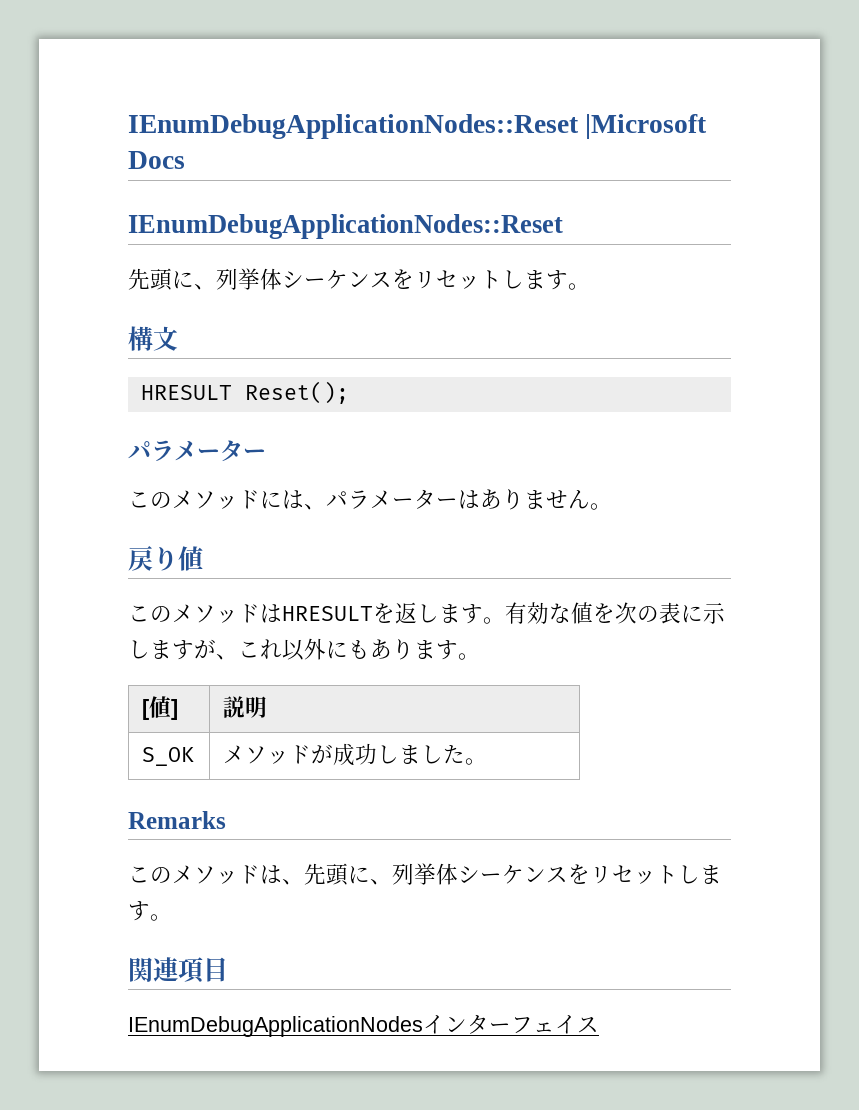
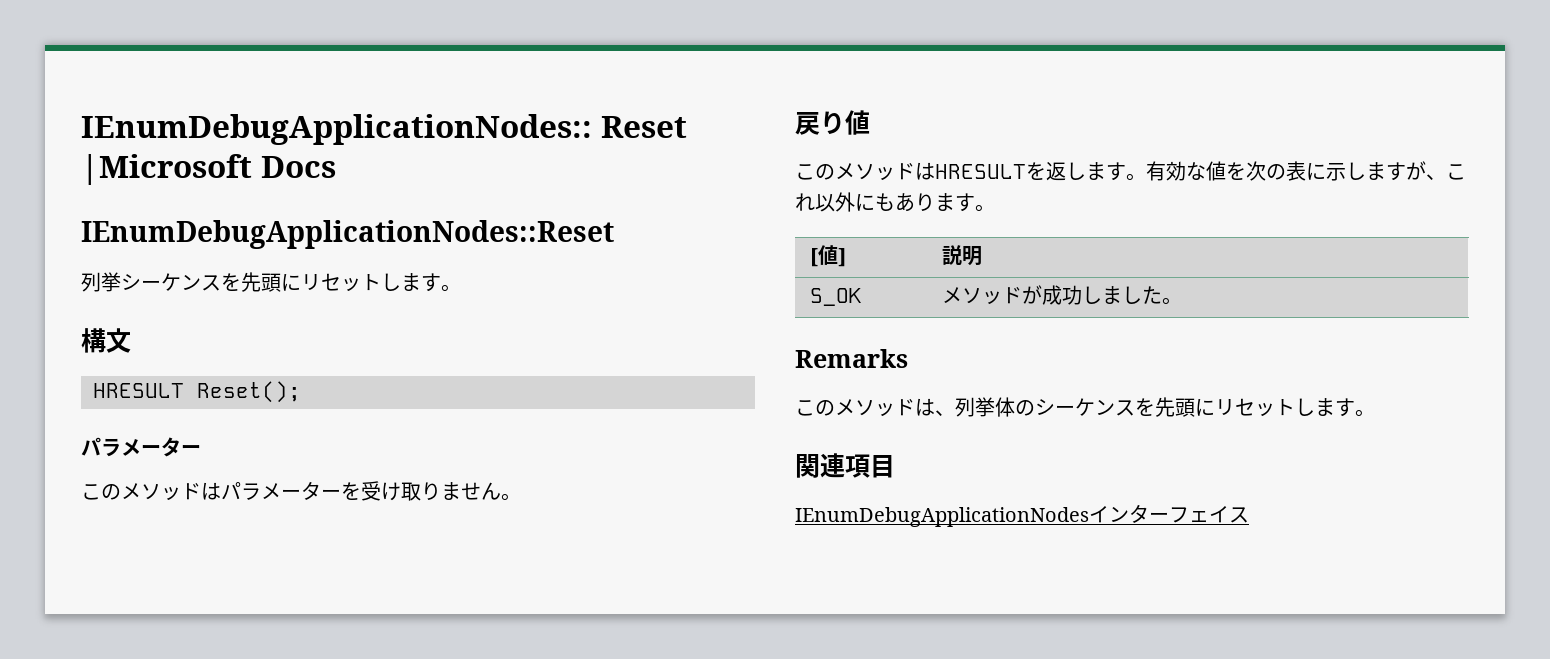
- IEnumDebugApplicationNodes::Reset |Microsoft Docs
+ IEnumDebugApplicationNodes:: Reset |Microsoft Docs
  IEnumDebugApplicationNodes::Reset
- 先頭に、列挙体シーケンスをリセットします。
+ 列挙シーケンスを先頭にリセットします。
- このメソッドには、パラメーターはありません。
+ このメソッドはパラメーターを受け取りません。
- このメソッドは、先頭に、列挙体シーケンスをリセットします。
+ このメソッドは、列挙体のシーケンスを先頭にリセットします。

